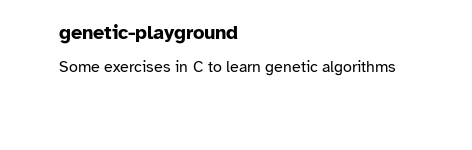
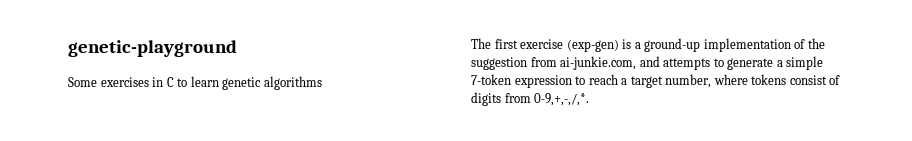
+ The first exercise (exp-gen) is a ground-up implementation of the suggestion from ai-junkie.com, and attempts to generate a simple 7-token expression to reach a target number, where tokens consist of digits from 0-9,+,-,/,*.

